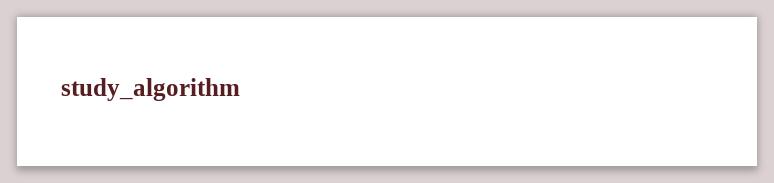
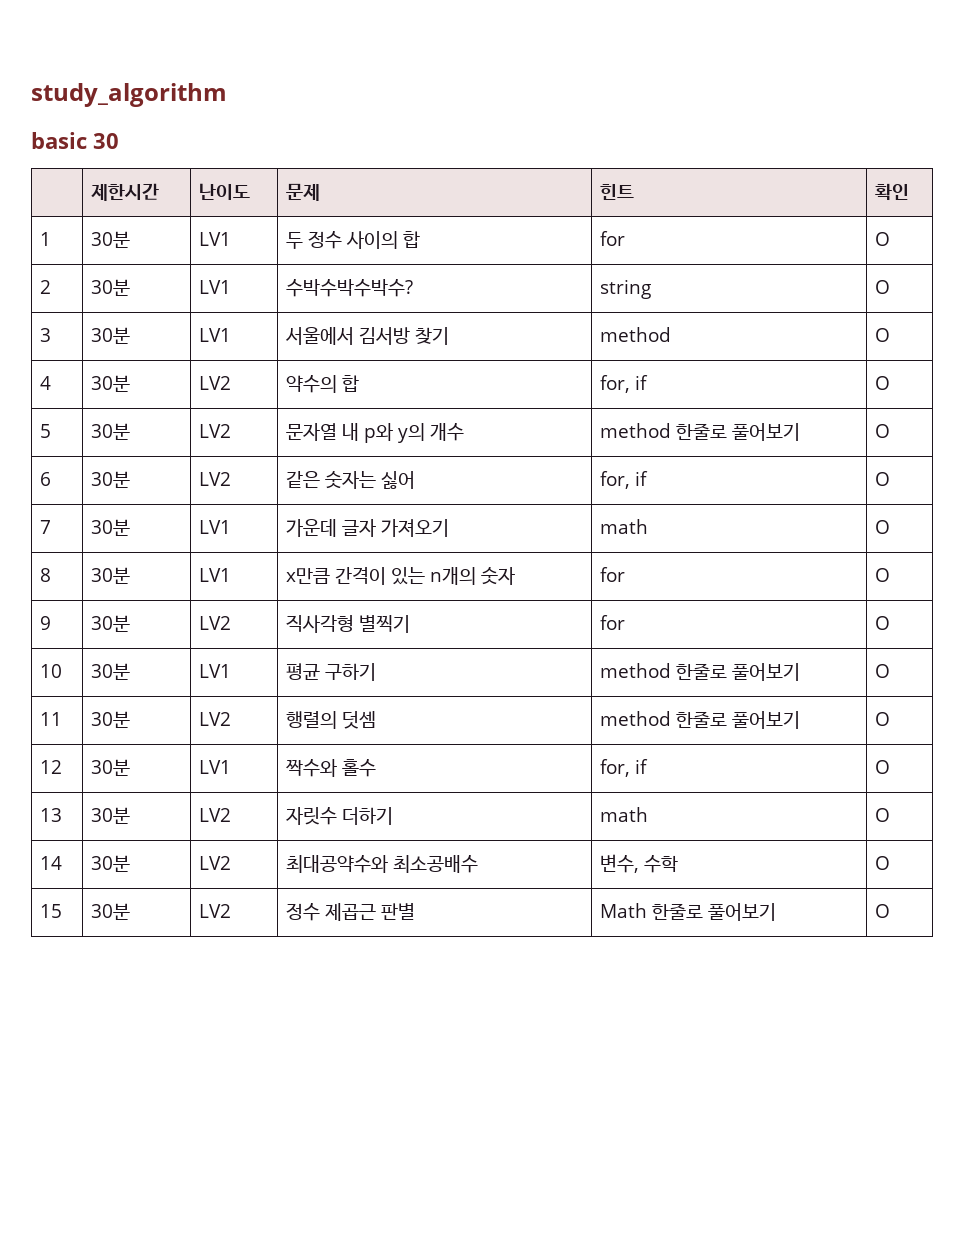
+ basic 30
+ | 제한시간 | 난이도 | 문제 | 힌트 | 확인
+ 1 | 30분 | LV1 | 두 정수 사이의 합 | for | O
+ 2 | 30분 | LV1 | 수박수박수박수? | string | O
+ 3 | 30분 | LV1 | 서울에서 김서방 찾기 | method | O
+ 4 | 30분 | LV2 | 약수의 합 | for, if | O
+ 5 | 30분 | LV2 | 문자열 내 p와 y의 개수 | method 한줄로 풀어보기 | O
+ 6 | 30분 | LV2 | 같은 숫자는 싫어 | for, if | O
+ 7 | 30분 | LV1 | 가운데 글자 가져오기 | math | O
+ 8 | 30분 | LV1 | x만큼 간격이 있는 n개의 숫자 | for | O
+ 9 | 30분 | LV2 | 직사각형 별찍기 | for | O
+ 10 | 30분 | LV1 | 평균 구하기 | method 한줄로 풀어보기 | O
+ 11 | 30분 | LV2 | 행렬의 덧셈 | method 한줄로 풀어보기 | O
+ 12 | 30분 | LV1 | 짝수와 홀수 | for, if | O
+ 13 | 30분 | LV2 | 자릿수 더하기 | math | O
+ 14 | 30분 | LV2 | 최대공약수와 최소공배수 | 변수, 수학 | O
+ 15 | 30분 | LV2 | 정수 제곱근 판별 | Math 한줄로 풀어보기 | O

